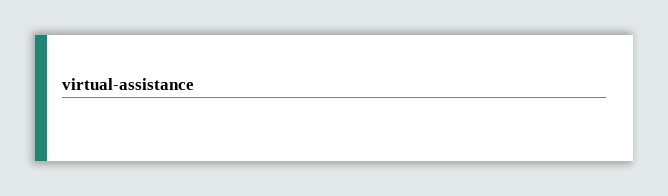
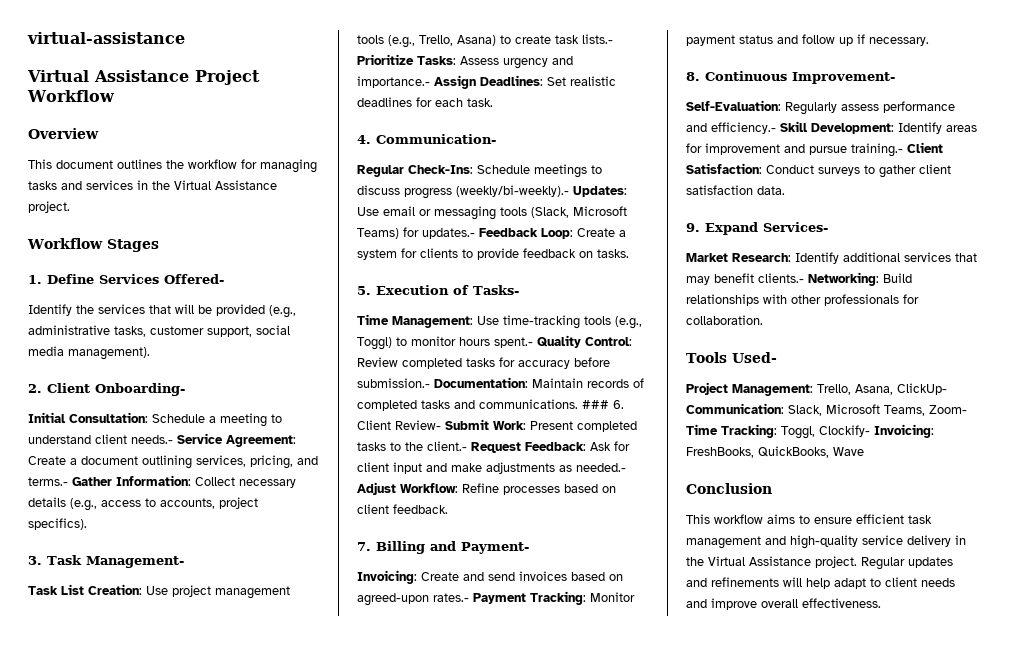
+ Virtual Assistance Project Workflow
+ Overview
+ This document outlines the workflow for managing tasks and services in the Virtual Assistance project.
+ Workflow Stages
+ 1. Define Services Offered-
+ Identify the services that will be provided (e.g., administrative tasks, customer support, social media management).
+ 2. Client Onboarding-
+ Initial Consultation: Schedule a meeting to understand client needs.- Service Agreement: Create a document outlining services, pricing, and terms.- Gather Information: Collect necessary details (e.g., access to accounts, project specifics).
+ 3. Task Management-
+ Task List Creation: Use project management tools (e.g., Trello, Asana) to create task lists.- Prioritize Tasks: Assess urgency and importance.- Assign Deadlines: Set realistic deadlines for each task.
+ 4. Communication-
+ Regular Check-Ins: Schedule meetings to discuss progress (weekly/bi-weekly).- Updates: Use email or messaging tools (Slack, Microsoft Teams) for updates.- Feedback Loop: Create a system for clients to provide feedback on tasks.
+ 5. Execution of Tasks-
+ Time Management: Use time-tracking tools (e.g., Toggl) to monitor hours spent.- Quality Control: Review completed tasks for accuracy before submission.- Documentation: Maintain records of completed tasks and communications. ### 6. Client Review- Submit Work: Present completed tasks to the client.- Request Feedback: Ask for client input and make adjustments as needed.- Adjust Workflow: Refine processes based on client feedback.
+ 7. Billing and Payment-
+ Invoicing: Create and send invoices based on agreed-upon rates.- Payment Tracking: Monitor payment status and follow up if necessary.
+ 8. Continuous Improvement-
+ Self-Evaluation: Regularly assess performance and efficiency.- Skill Development: Identify areas for improvement and pursue training.- Client Satisfaction: Conduct surveys to gather client satisfaction data.
+ 9. Expand Services-
+ Market Research: Identify additional services that may benefit clients.- Networking: Build relationships with other professionals for collaboration.
+ Tools Used-
+ Project Management: Trello, Asana, ClickUp- Communication: Slack, Microsoft Teams, Zoom- Time Tracking: Toggl, Clockify- Invoicing: FreshBooks, QuickBooks, Wave
+ Conclusion
+ This workflow aims to ensure efficient task management and high-quality service delivery in the Virtual Assistance project. Regular updates and refinements will help adapt to client needs and improve overall effectiveness.

